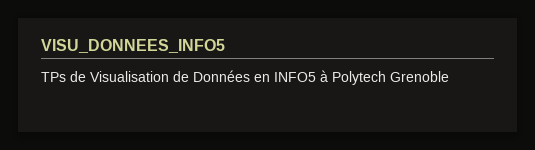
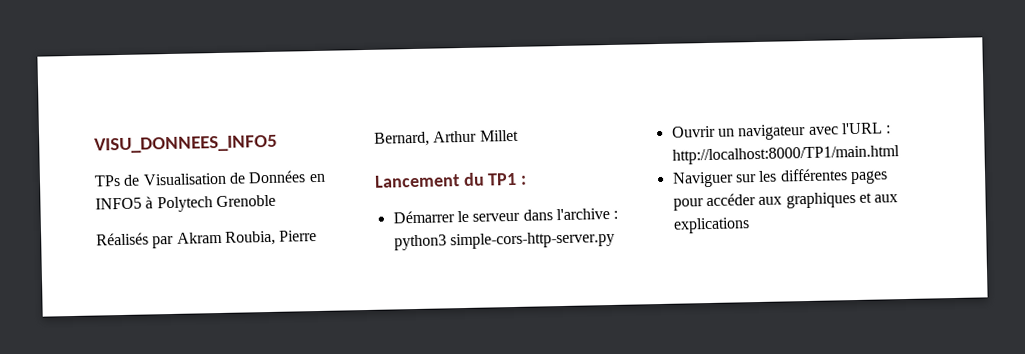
+ Réalisés par Akram Roubia, Pierre Bernard, Arthur Millet
+ Lancement du TP1 :
+ Démarrer le serveur dans l'archive : python3 simple-cors-http-server.py
+ Ouvrir un navigateur avec l'URL : http://localhost:8000/TP1/main.html
+ Naviguer sur les différentes pages pour accéder aux graphiques et aux explications

